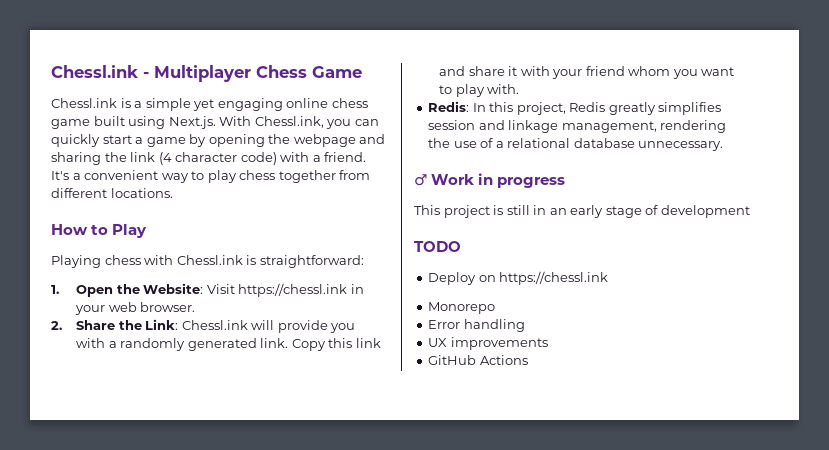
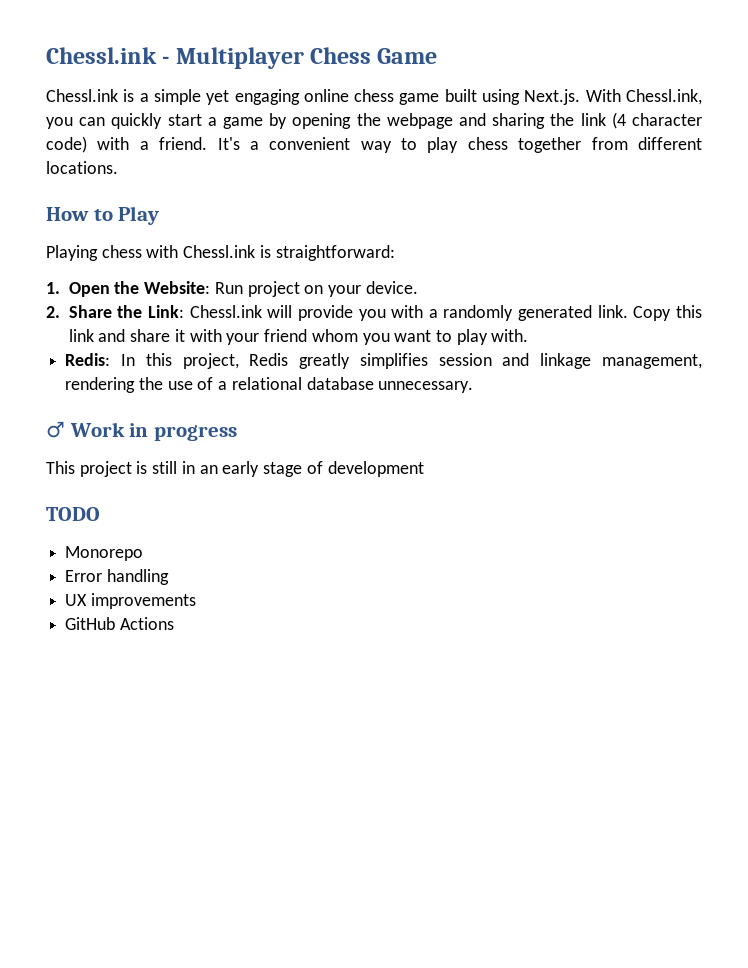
- 1. Open the Website: Visit https://chessl.ink in your web browser.
+ 1. Open the Website: Run project on your device.
- Deploy on https://chessl.ink

